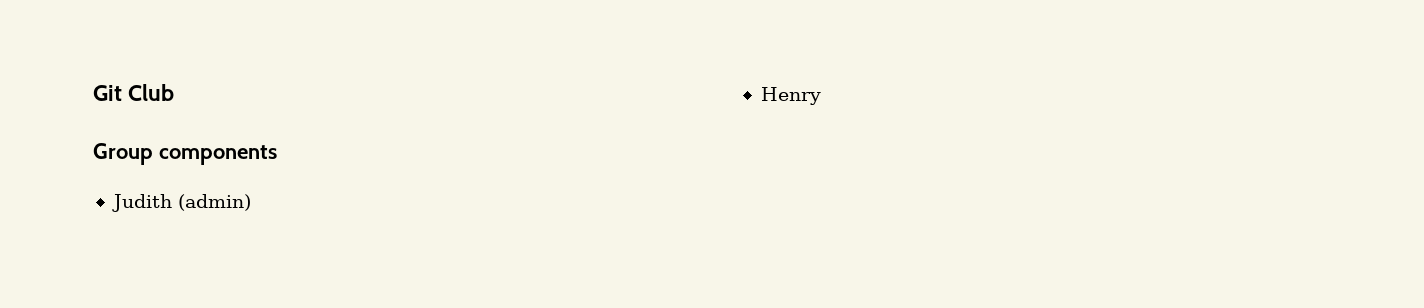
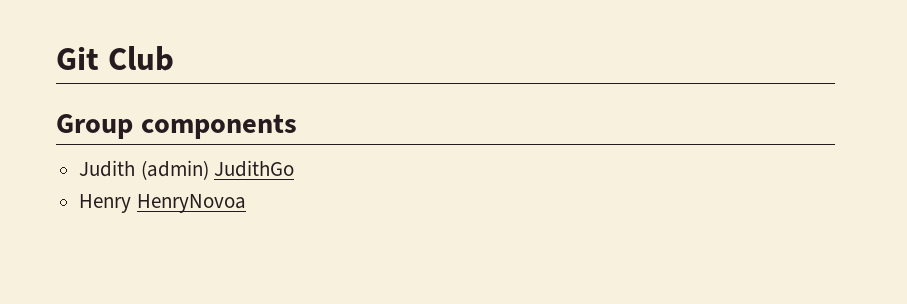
- Judith (admin)
+ Judith (admin) JudithGo
- Henry
+ Henry HenryNovoa

